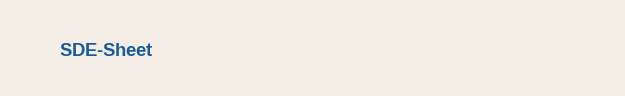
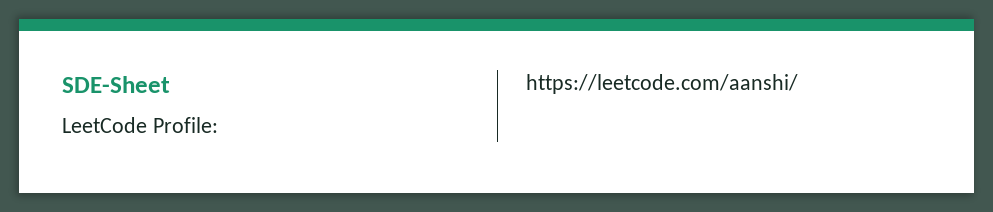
+ LeetCode Profile: https://leetcode.com/aanshi/

